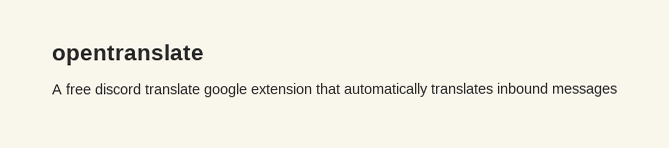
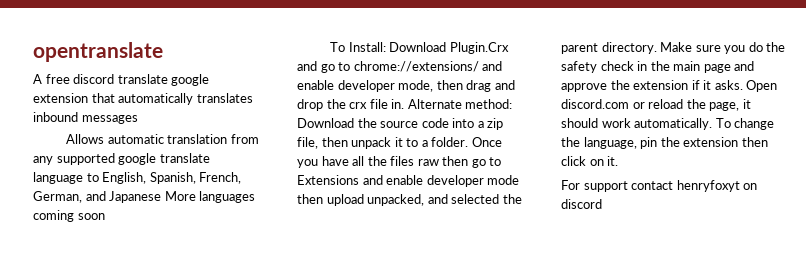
+ Allows automatic translation from any supported google translate language to English, Spanish, French, German, and Japanese More languages coming soon
+ To Install: Download Plugin.Crx and go to chrome://extensions/ and enable developer mode, then drag and drop the crx file in. Alternate method: Download the source code into a zip file, then unpack it to a folder. Once you have all the files raw then go to Extensions and enable developer mode then upload unpacked, and selected the parent directory. Make sure you do the safety check in the main page and approve the extension if it asks. Open discord.com or reload the page, it should work automatically. To change the language, pin the extension then click on it.
+ For support contact henryfoxyt on discord

